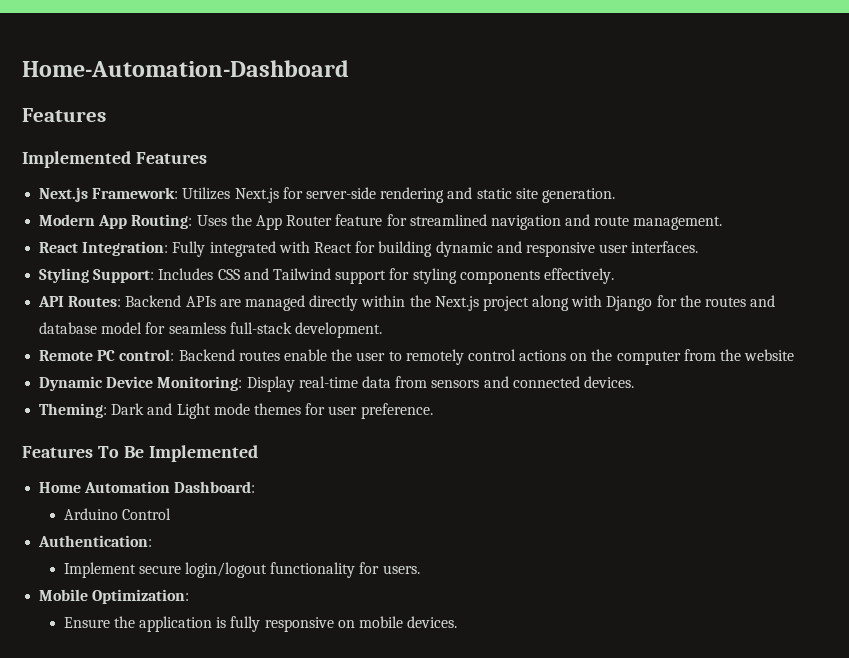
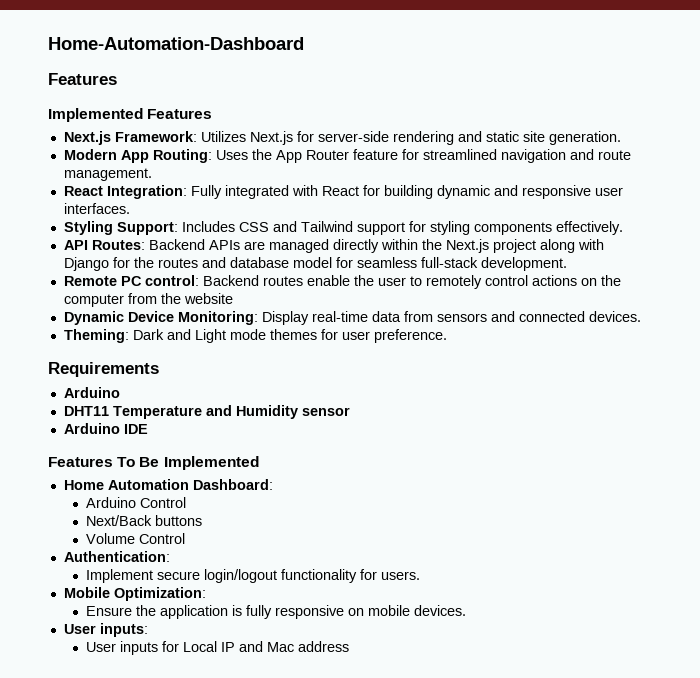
+ Requirements
+ Arduino
+ DHT11 Temperature and Humidity sensor
+ Arduino IDE
+ Next/Back buttons
+ Volume Control
+ User inputs:
+ User inputs for Local IP and Mac address

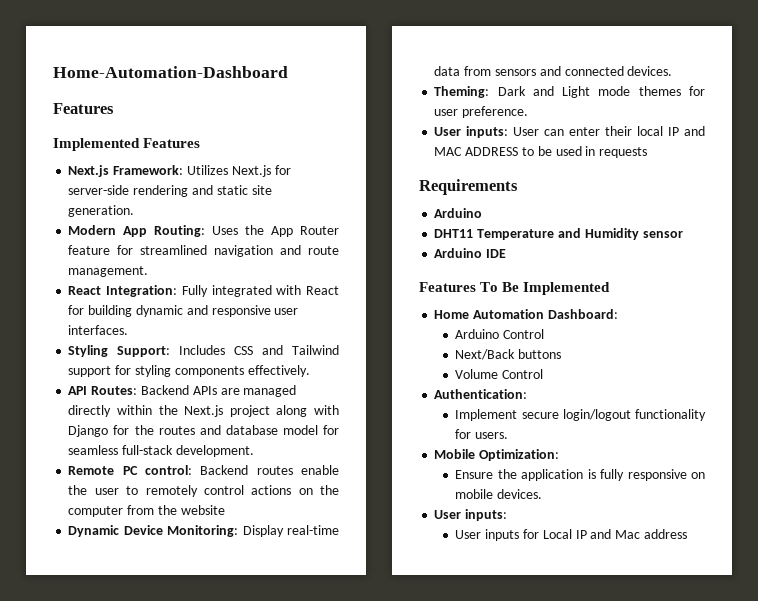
+ User inputs: User can enter their local IP and MAC ADDRESS to be used in requests

